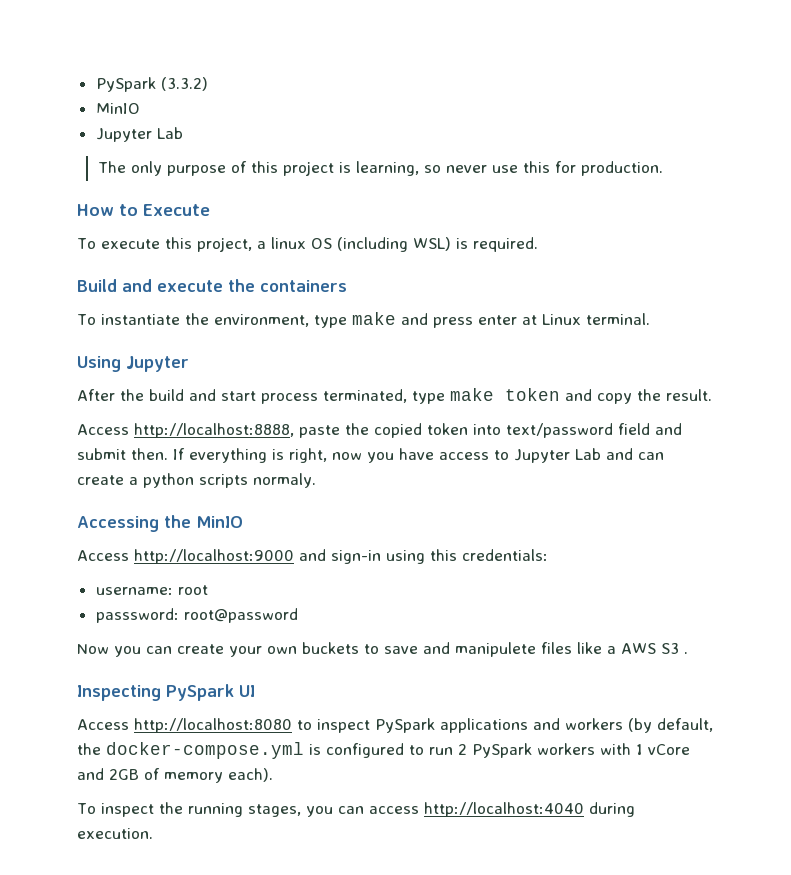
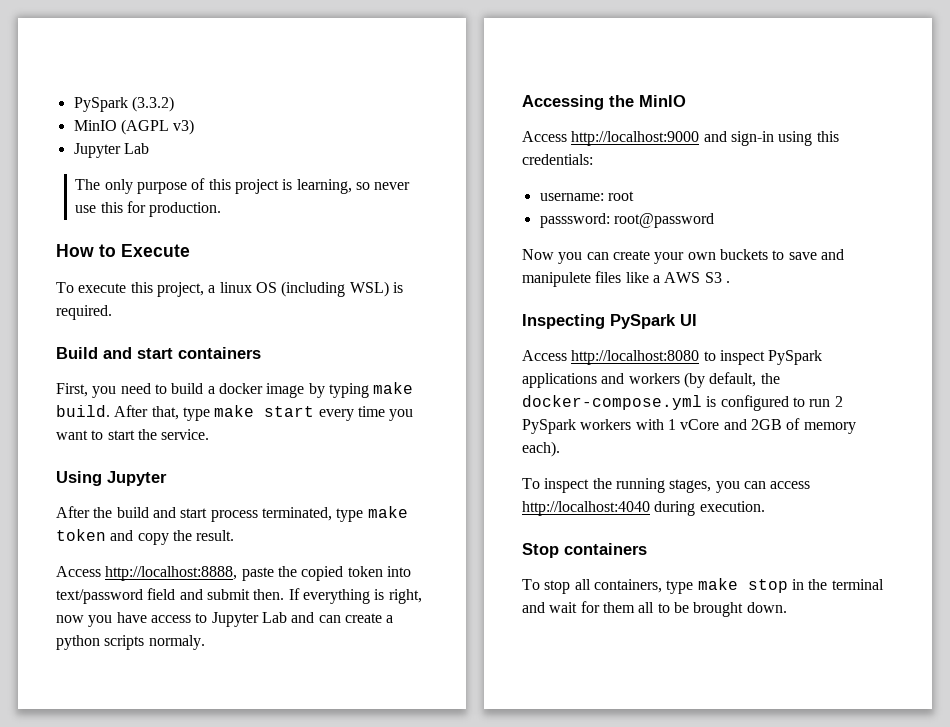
  PySpark (3.3.2)
- MinIO
+ MinIO (AGPL v3)
- Build and execute the containers
- To instantiate the environment, type make and press enter at Linux terminal.
+ Build and start containers
+ First, you need to build a docker image by typing make build. After that, type make start every time you want to start the service.
+ Stop containers
+ To stop all containers, type make stop in the terminal and wait for them all to be brought down.

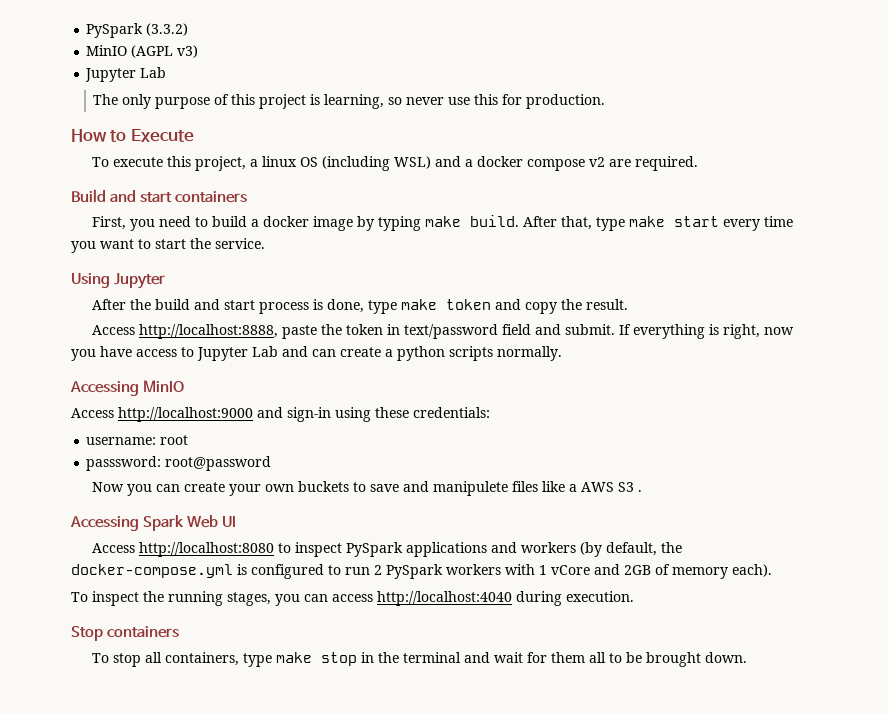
- To execute this project, a linux OS (including WSL) is required.
+ To execute this project, a linux OS (including WSL) and a docker compose v2 are required.
- After the build and start process terminated, type make token and copy the result.
+ After the build and start process is done, type make token and copy the result.
- Access http://localhost:8888, paste the copied token into text/password field and submit then.
+ Access http://localhost:8888, paste the token in text/password field and submit.
- If everything is right, now you have access to Jupyter Lab and can create a python scripts normaly.
- Accessing the MinIO
+ If everything is right, now you have access to Jupyter Lab and can create a python scripts normally.
+ Accessing MinIO
- Access http://localhost:9000 and sign-in using this credentials:
+ Access http://localhost:9000 and sign-in using these credentials:
- Inspecting PySpark UI
+ Accessing Spark Web UI

